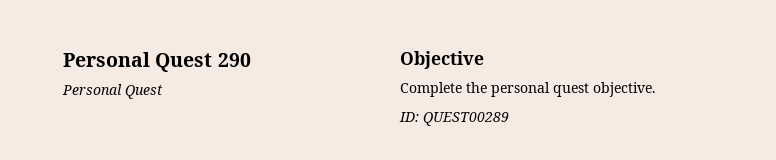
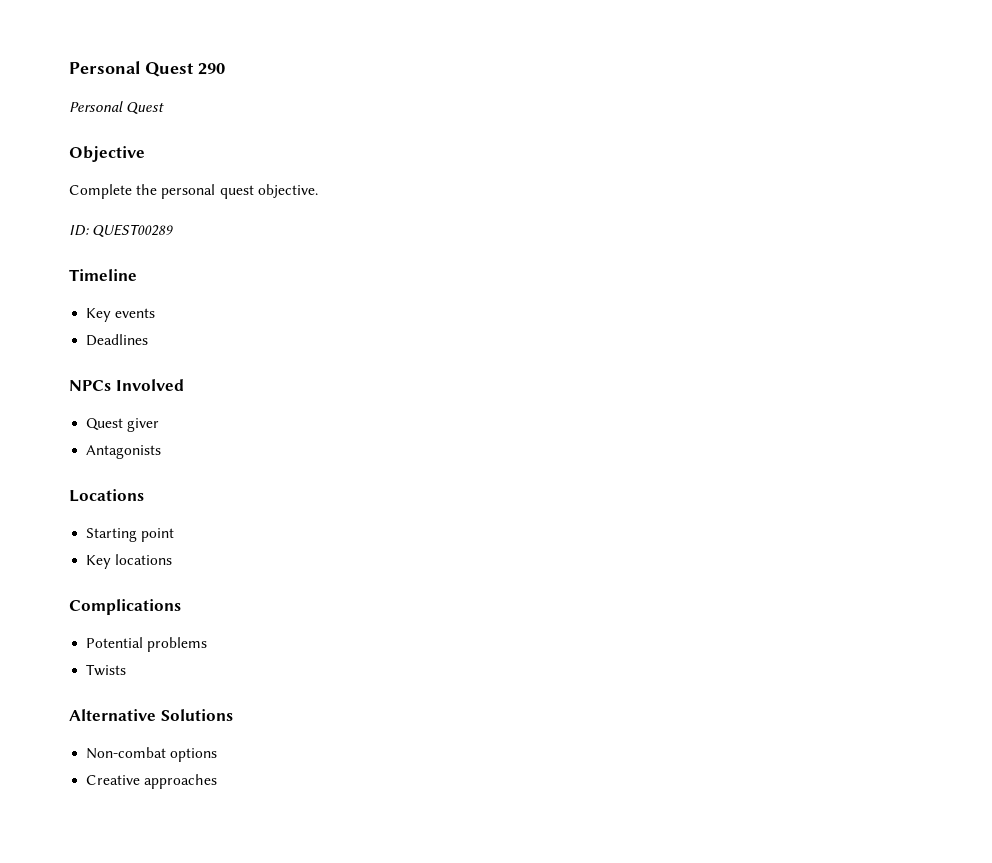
+ Timeline
+ Key events
+ Deadlines
+ NPCs Involved
+ Quest giver
+ Antagonists
+ Locations
+ Starting point
+ Key locations
+ Complications
+ Potential problems
+ Twists
+ Alternative Solutions
+ Non-combat options
+ Creative approaches

